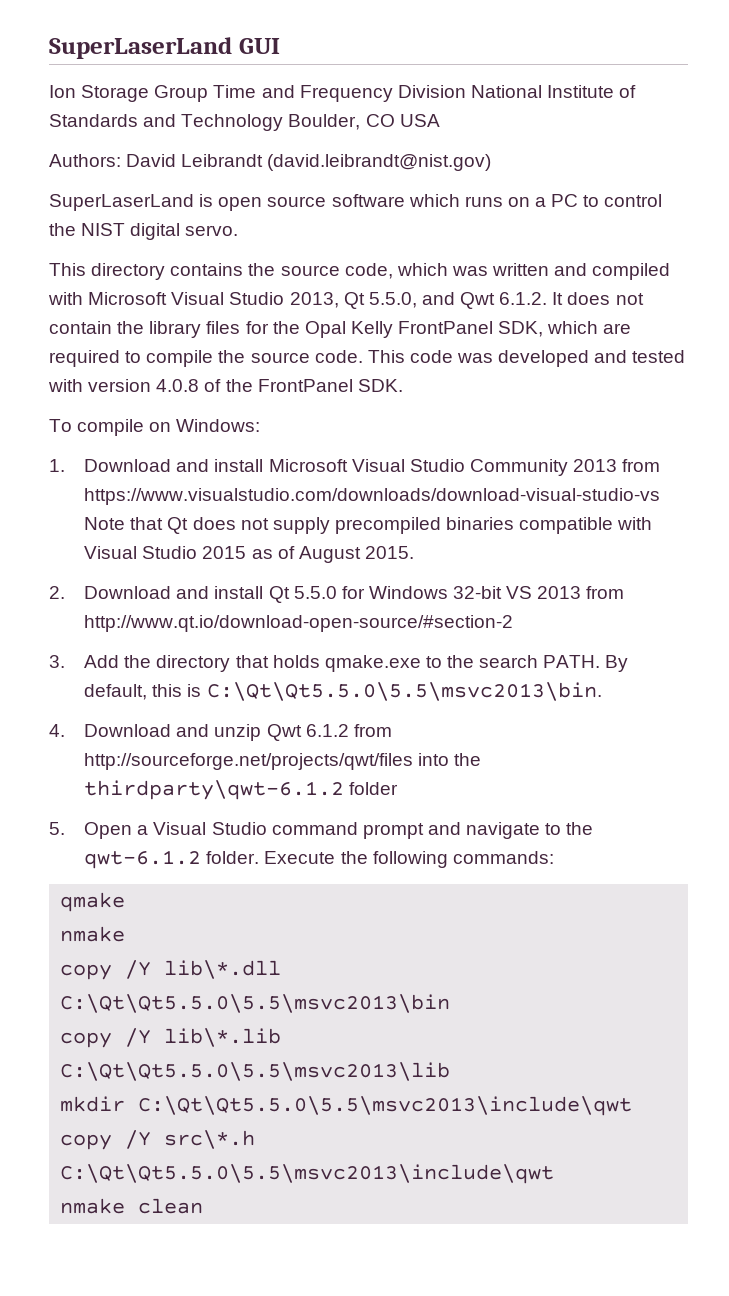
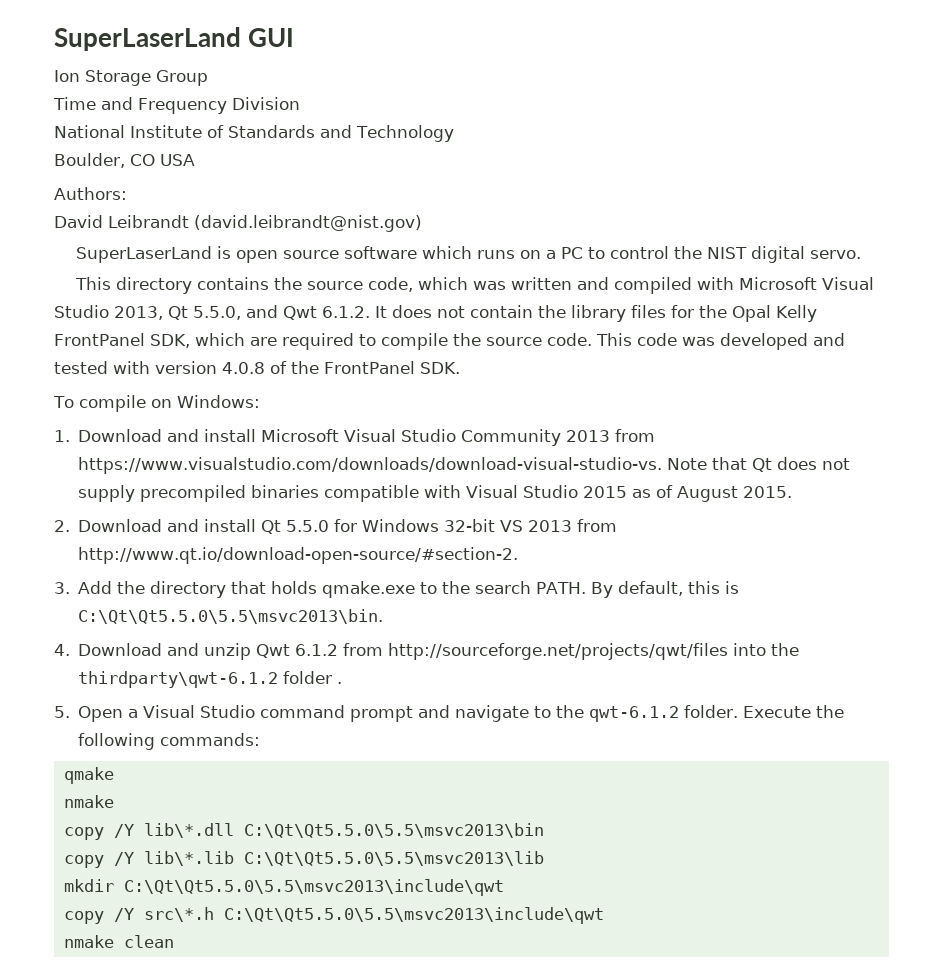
- Ion Storage Group Time and Frequency Division National Institute of Standards and Technology Boulder, CO USA
+ Ion Storage Group
+ Time and Frequency Division
+ National Institute of Standards and Technology
+ Boulder, CO USA
- Authors: David Leibrandt (david.leibrandt@nist.gov)
+ Authors:
+ David Leibrandt (david.leibrandt@nist.gov)
- 1. Download and install Microsoft Visual Studio Community 2013 from https://www.visualstudio.com/downloads/download-visual-studio-vs Note that Qt does not supply precompiled binaries compatible with Visual Studio 2015 as of August 2015.
+ 1. Download and install Microsoft Visual Studio Community 2013 from https://www.visualstudio.com/downloads/download-visual-studio-vs. Note that Qt does not supply precompiled binaries compatible with Visual Studio 2015 as of August 2015.
- 2. Download and install Qt 5.5.0 for Windows 32-bit VS 2013 from http://www.qt.io/download-open-source/#section-2
+ 2. Download and install Qt 5.5.0 for Windows 32-bit VS 2013 from http://www.qt.io/download-open-source/#section-2.
- 4. Download and unzip Qwt 6.1.2 from http://sourceforge.net/projects/qwt/files into the thirdparty\qwt-6.1.2 folder
+ 4. Download and unzip Qwt 6.1.2 from http://sourceforge.net/projects/qwt/files into the thirdparty\qwt-6.1.2 folder .

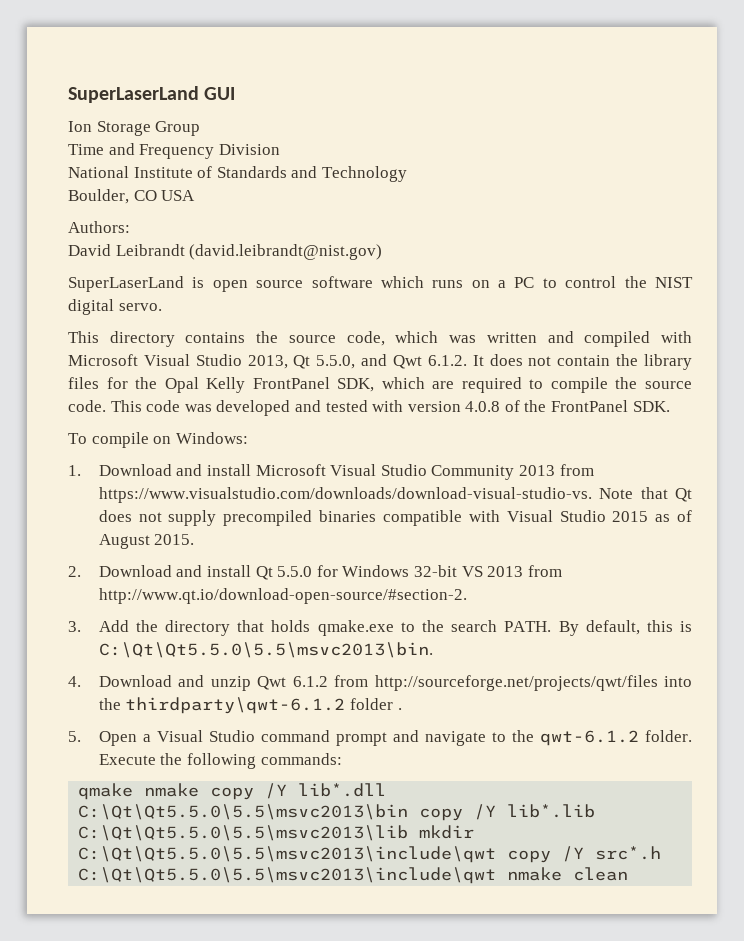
- qmake
- nmake
- copy /Y lib\*.dll C:\Qt\Qt5.5.0\5.5\msvc2013\bin
- copy /Y lib\*.lib C:\Qt\Qt5.5.0\5.5\msvc2013\lib
- mkdir C:\Qt\Qt5.5.0\5.5\msvc2013\include\qwt
- copy /Y src\*.h C:\Qt\Qt5.5.0\5.5\msvc2013\include\qwt
- nmake clean
+ qmake nmake copy /Y lib*.dll C:\Qt\Qt5.5.0\5.5\msvc2013\bin copy /Y lib*.lib C:\Qt\Qt5.5.0\5.5\msvc2013\lib mkdir C:\Qt\Qt5.5.0\5.5\msvc2013\include\qwt copy /Y src*.h C:\Qt\Qt5.5.0\5.5\msvc2013\include\qwt nmake clean

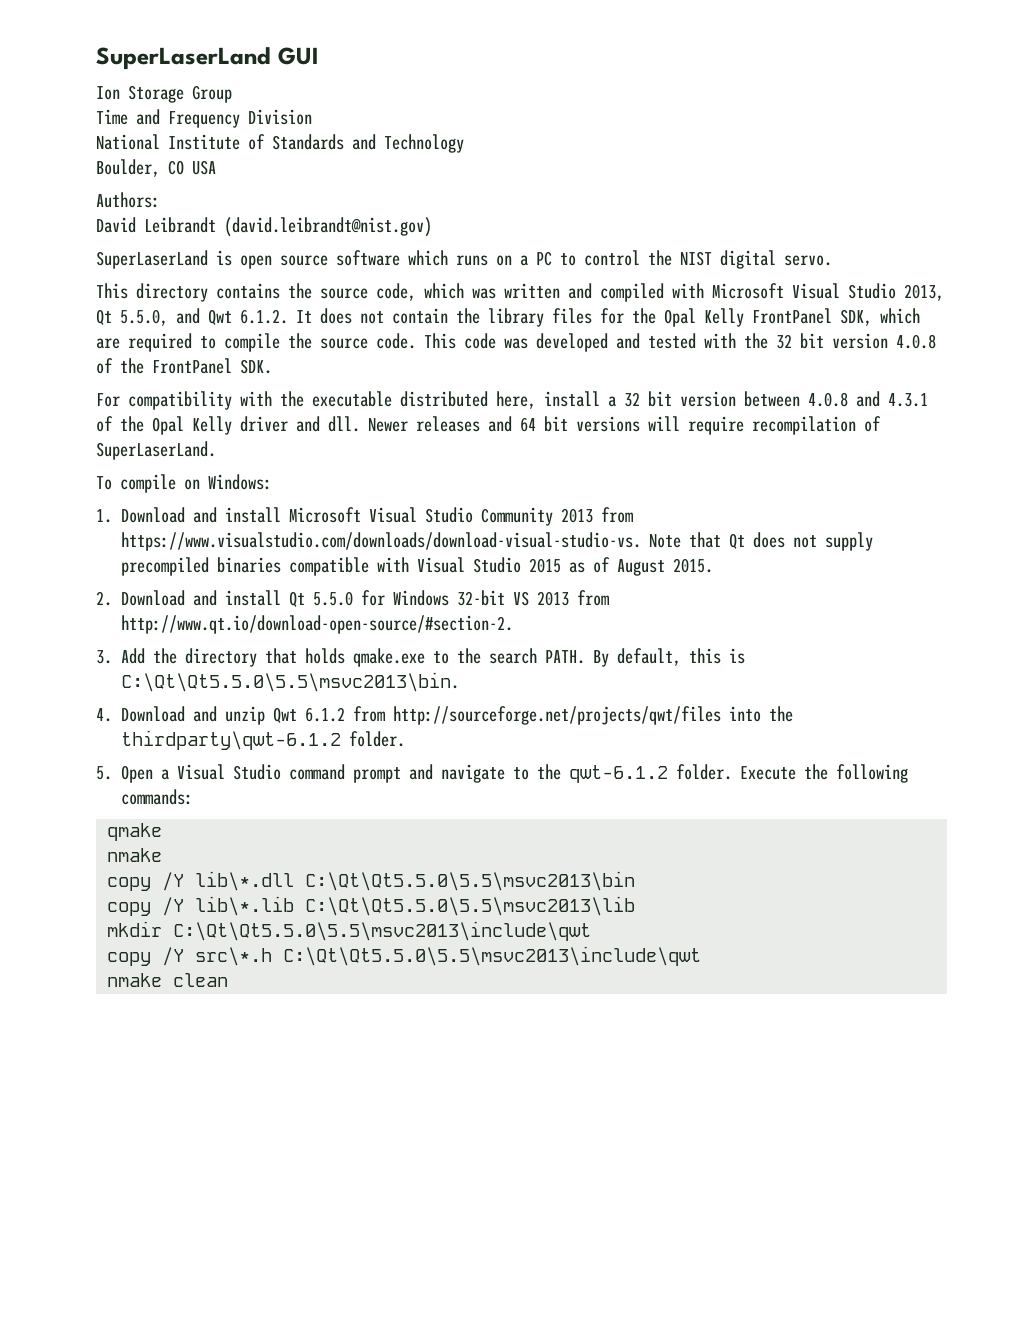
- This code was developed and tested with version 4.0.8 of the FrontPanel SDK.
+ This code was developed and tested with the 32 bit version 4.0.8 of the FrontPanel SDK.
+ For compatibility with the executable distributed here, install a 32 bit version between 4.0.8 and 4.3.1 of the Opal Kelly driver and dll. Newer releases and 64 bit versions will require recompilation of SuperLaserLand.
- 4. Download and unzip Qwt 6.1.2 from http://sourceforge.net/projects/qwt/files into the thirdparty\qwt-6.1.2 folder .
+ 4. Download and unzip Qwt 6.1.2 from http://sourceforge.net/projects/qwt/files into the thirdparty\qwt-6.1.2 folder.
- qmake nmake copy /Y lib*.dll C:\Qt\Qt5.5.0\5.5\msvc2013\bin copy /Y lib*.lib C:\Qt\Qt5.5.0\5.5\msvc2013\lib mkdir C:\Qt\Qt5.5.0\5.5\msvc2013\include\qwt copy /Y src*.h C:\Qt\Qt5.5.0\5.5\msvc2013\include\qwt nmake clean
+ qmake
+ nmake
+ copy /Y lib\*.dll C:\Qt\Qt5.5.0\5.5\msvc2013\bin
+ copy /Y lib\*.lib C:\Qt\Qt5.5.0\5.5\msvc2013\lib
+ mkdir C:\Qt\Qt5.5.0\5.5\msvc2013\include\qwt
+ copy /Y src\*.h C:\Qt\Qt5.5.0\5.5\msvc2013\include\qwt
+ nmake clean

